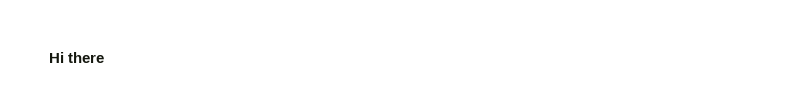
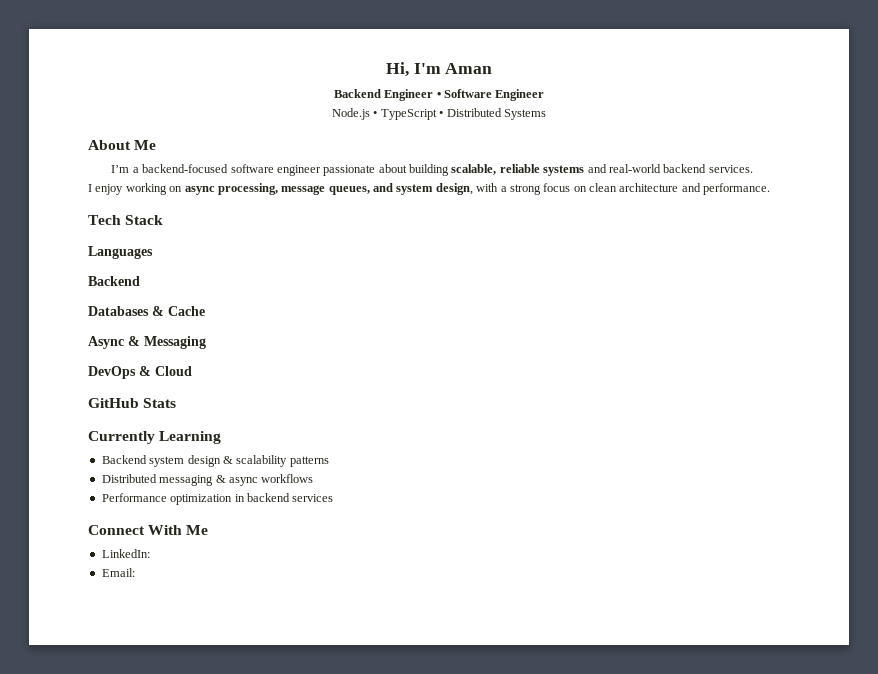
- Hi there
+ Hi, I'm Aman
+ Backend Engineer • Software Engineer
+ Node.js • TypeScript • Distributed Systems
+ About Me
+ I’m a backend-focused software engineer passionate about building scalable, reliable systems and real-world backend services.
+ I enjoy working on async processing, message queues, and system design, with a strong focus on clean architecture and performance.
+ Tech Stack
+ Languages
+ Backend
+ Databases & Cache
+ Async & Messaging
+ DevOps & Cloud
+ GitHub Stats
+ Currently Learning
+ Backend system design & scalability patterns
+ Distributed messaging & async workflows
+ Performance optimization in backend services
+ Connect With Me
+ LinkedIn:
+ Email:

